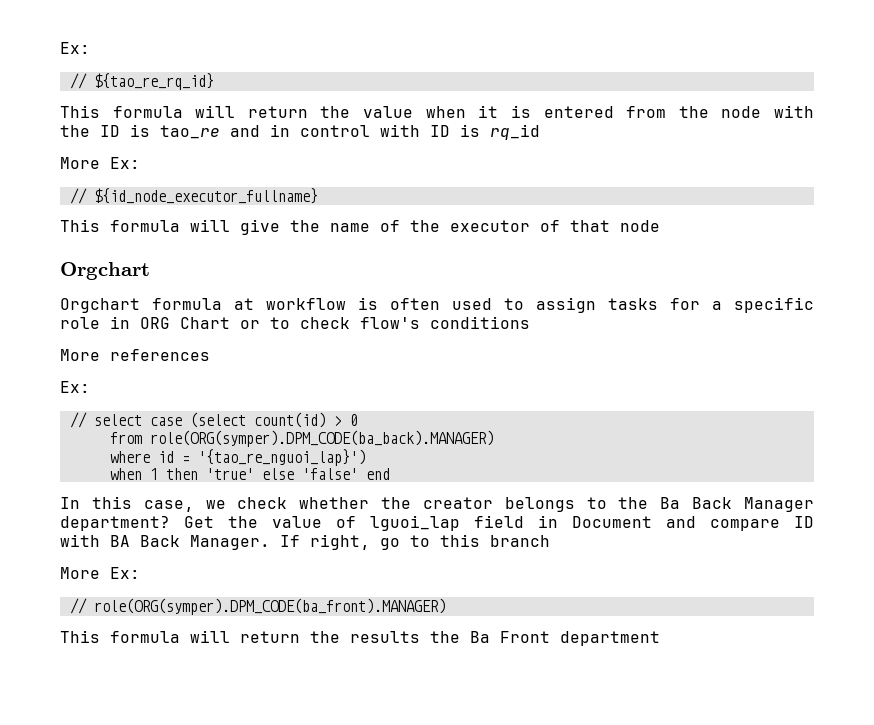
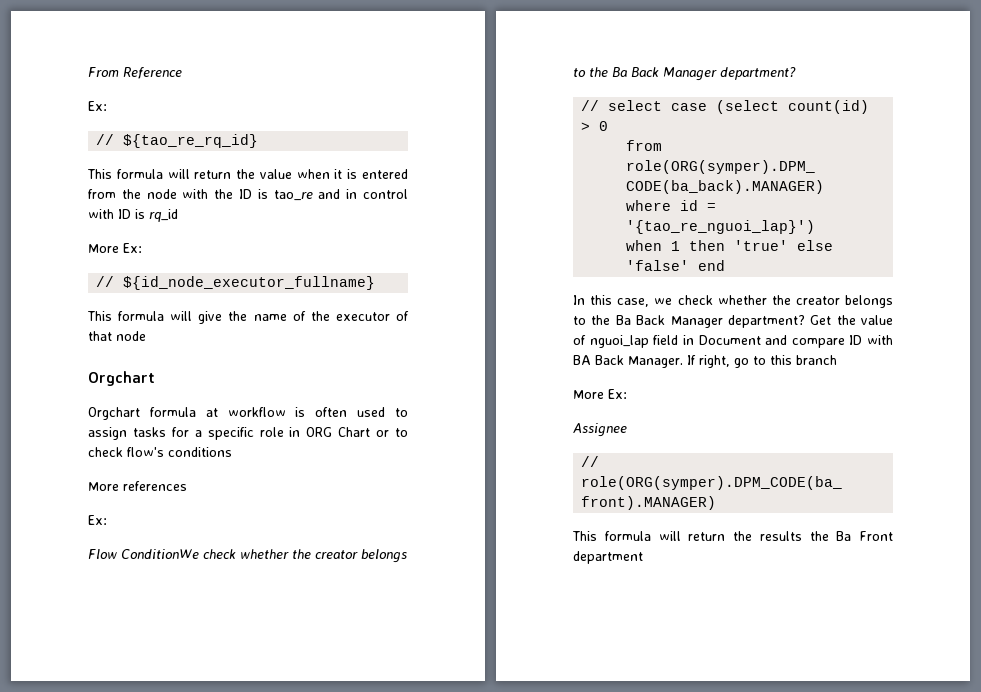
+ From Reference
+ Flow ConditionWe check whether the creator belongs to the Ba Back Manager department?
- Get the value of lguoi_lap field in Document and compare ID with BA Back Manager.
+ Get the value of nguoi_lap field in Document and compare ID with BA Back Manager.
+ Assignee

